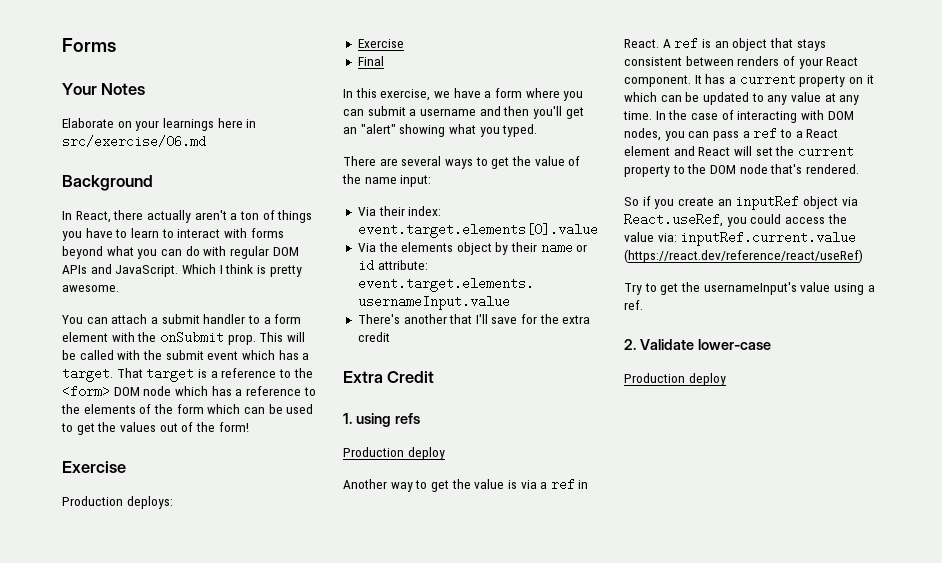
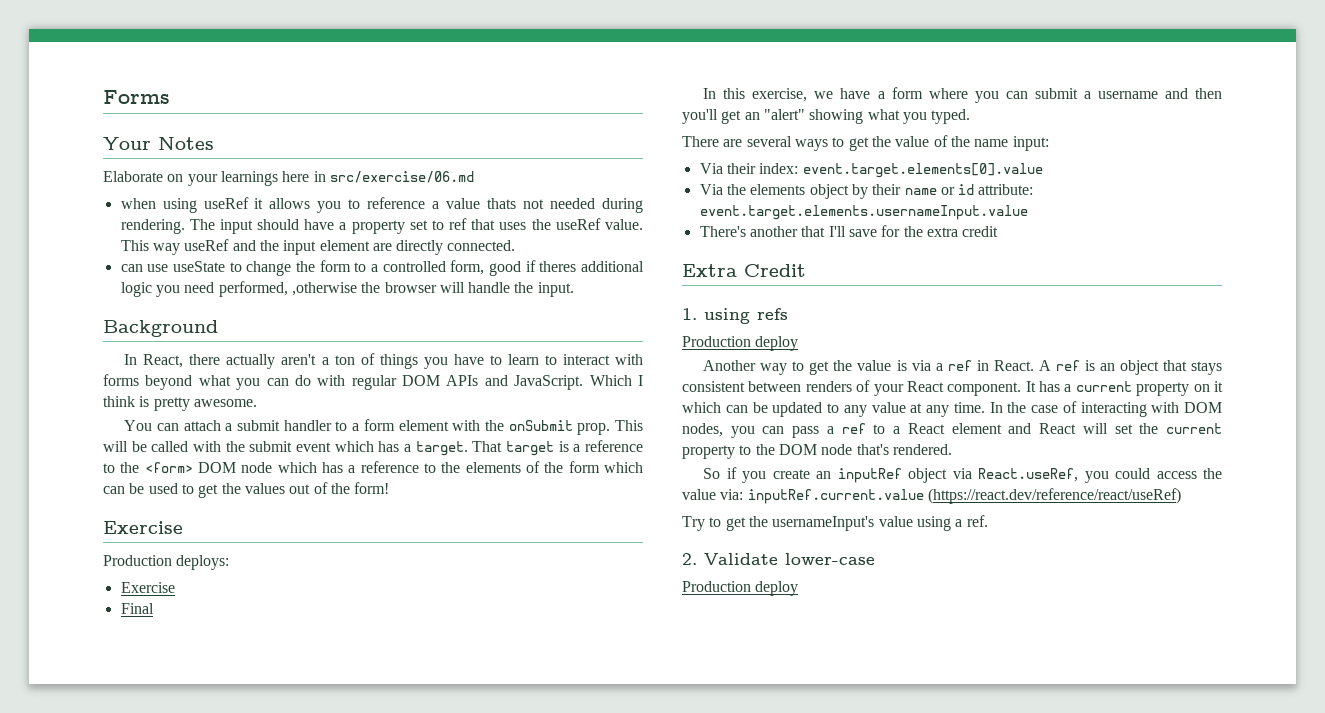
+ when using useRef it allows you to reference a value thats not needed during rendering. The input should have a property set to ref that uses the useRef value. This way useRef and the input element are directly connected.
+ can use useState to change the form to a controlled form, good if theres additional logic you need performed, ,otherwise the browser will handle the input.

